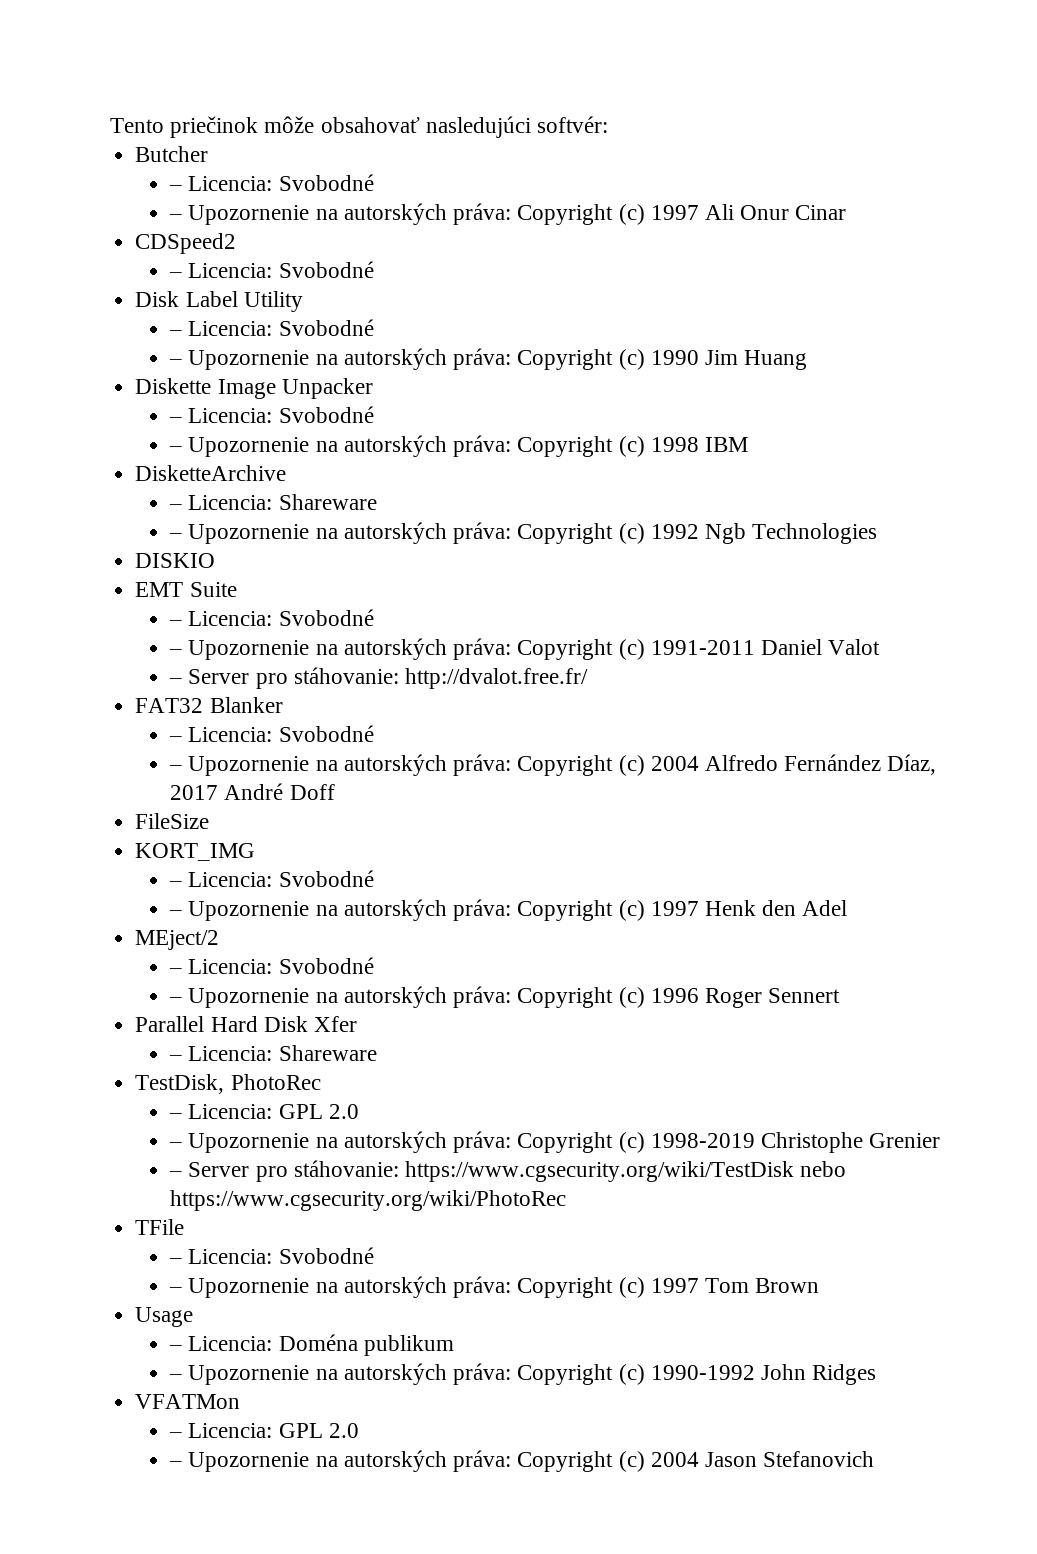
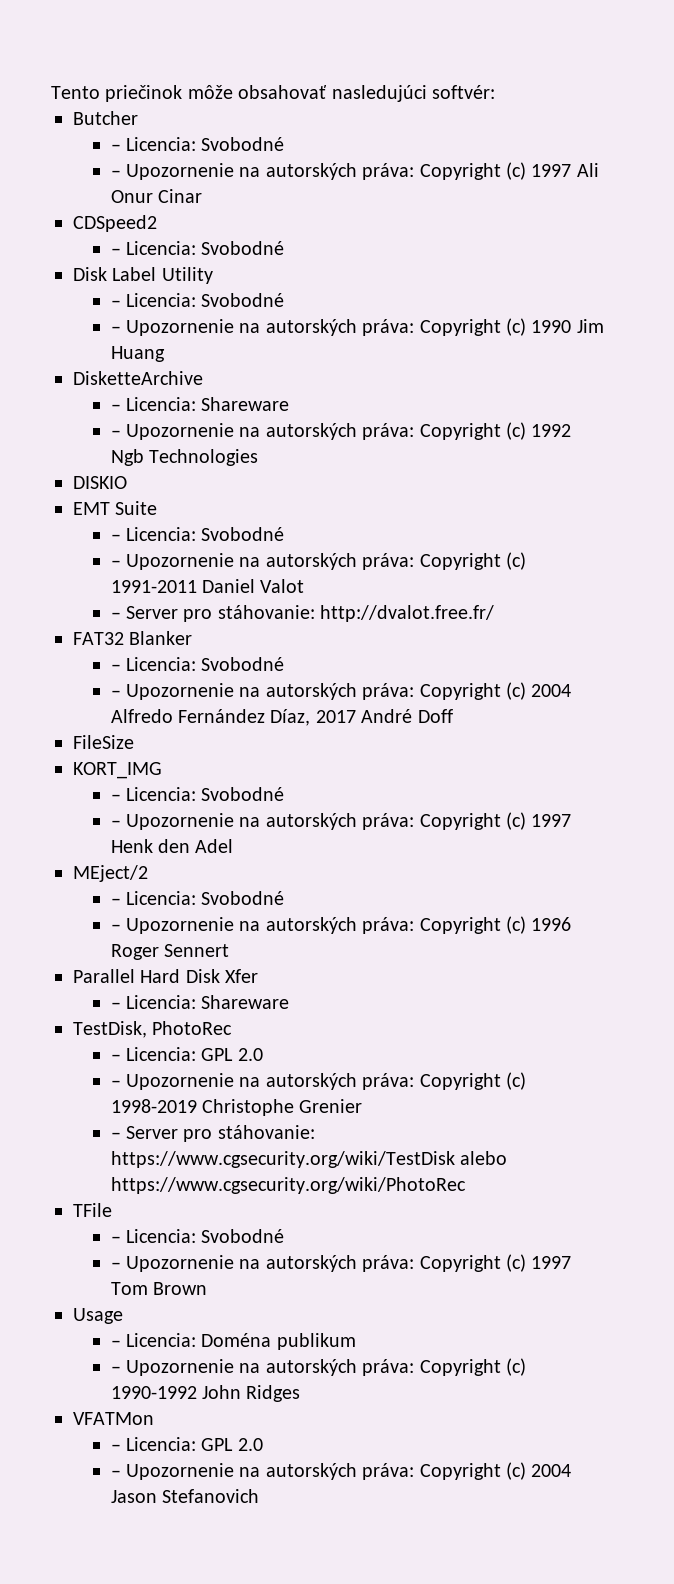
- Diskette Image Unpacker
- – Licencia: Svobodné
- – Upozornenie na autorských práva: Copyright (c) 1998 IBM
- – Server pro stáhovanie: https://www.cgsecurity.org/wiki/TestDisk nebo https://www.cgsecurity.org/wiki/PhotoRec
+ – Server pro stáhovanie: https://www.cgsecurity.org/wiki/TestDisk alebo https://www.cgsecurity.org/wiki/PhotoRec

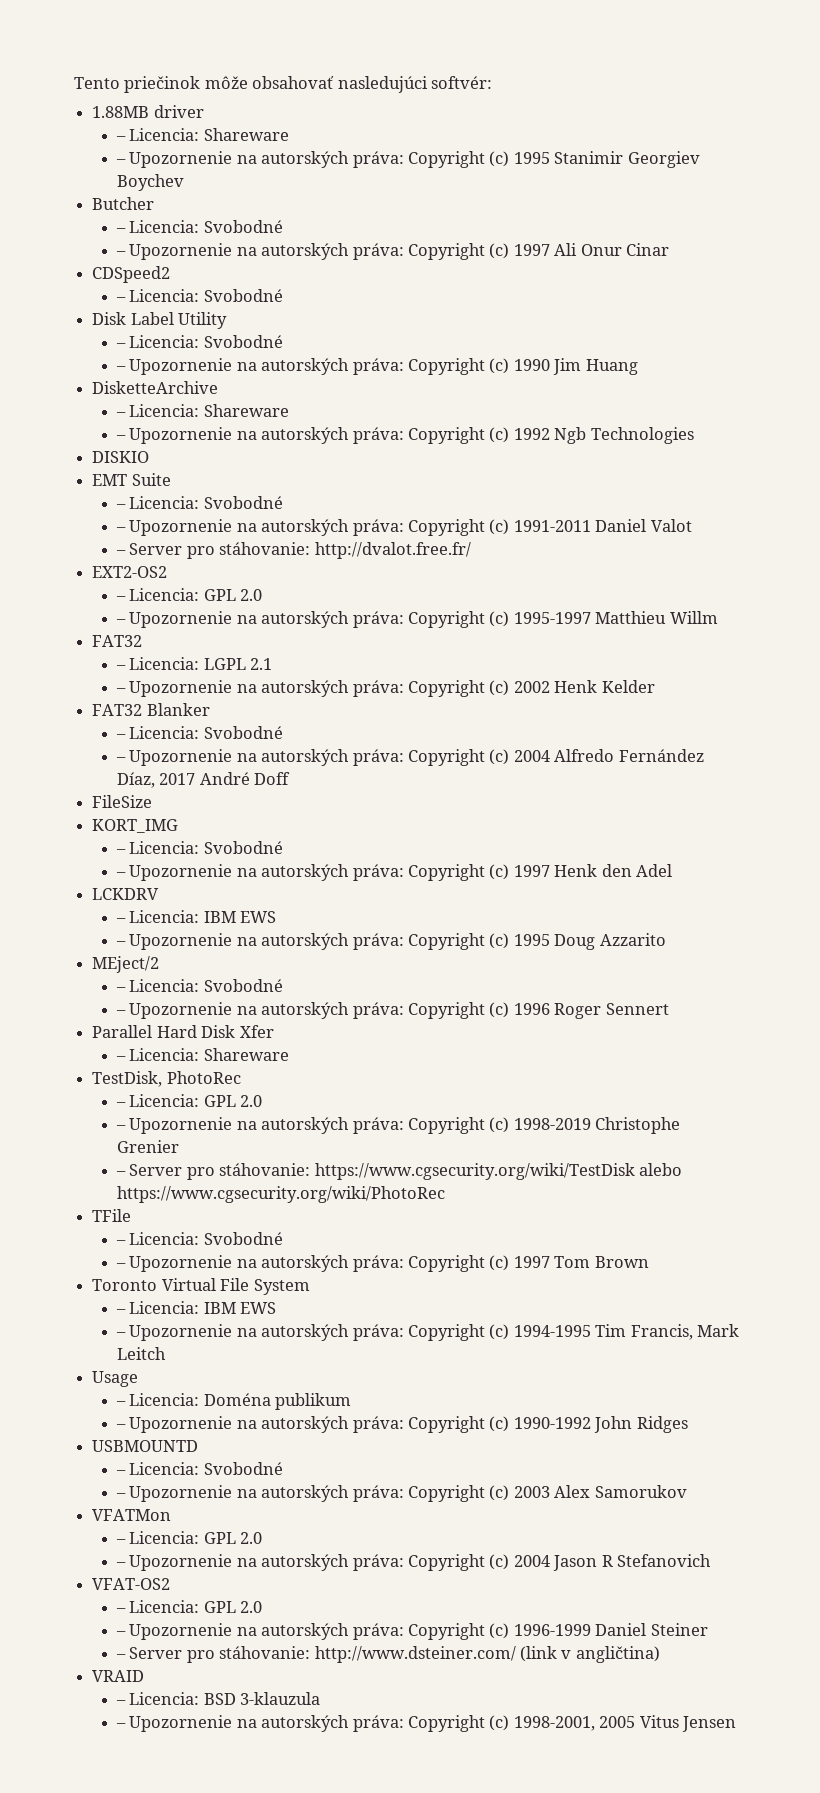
+ 1.88MB driver
+ – Licencia: Shareware
+ – Upozornenie na autorských práva: Copyright (c) 1995 Stanimir Georgiev Boychev
+ EXT2-OS2
+ – Licencia: GPL 2.0
+ – Upozornenie na autorských práva: Copyright (c) 1995-1997 Matthieu Willm
+ FAT32
+ – Licencia: LGPL 2.1
+ – Upozornenie na autorských práva: Copyright (c) 2002 Henk Kelder
+ LCKDRV
+ – Licencia: IBM EWS
+ – Upozornenie na autorských práva: Copyright (c) 1995 Doug Azzarito
+ Toronto Virtual File System
+ – Licencia: IBM EWS
+ – Upozornenie na autorských práva: Copyright (c) 1994-1995 Tim Francis, Mark Leitch
+ USBMOUNTD
+ – Licencia: Svobodné
+ – Upozornenie na autorských práva: Copyright (c) 2003 Alex Samorukov
- – Upozornenie na autorských práva: Copyright (c) 2004 Jason Stefanovich
+ – Upozornenie na autorských práva: Copyright (c) 2004 Jason R Stefanovich
+ VFAT-OS2
+ – Licencia: GPL 2.0
+ – Upozornenie na autorských práva: Copyright (c) 1996-1999 Daniel Steiner
+ – Server pro stáhovanie: http://www.dsteiner.com/ (link v angličtina)
+ VRAID
+ – Licencia: BSD 3-klauzula
+ – Upozornenie na autorských práva: Copyright (c) 1998-2001, 2005 Vitus Jensen

